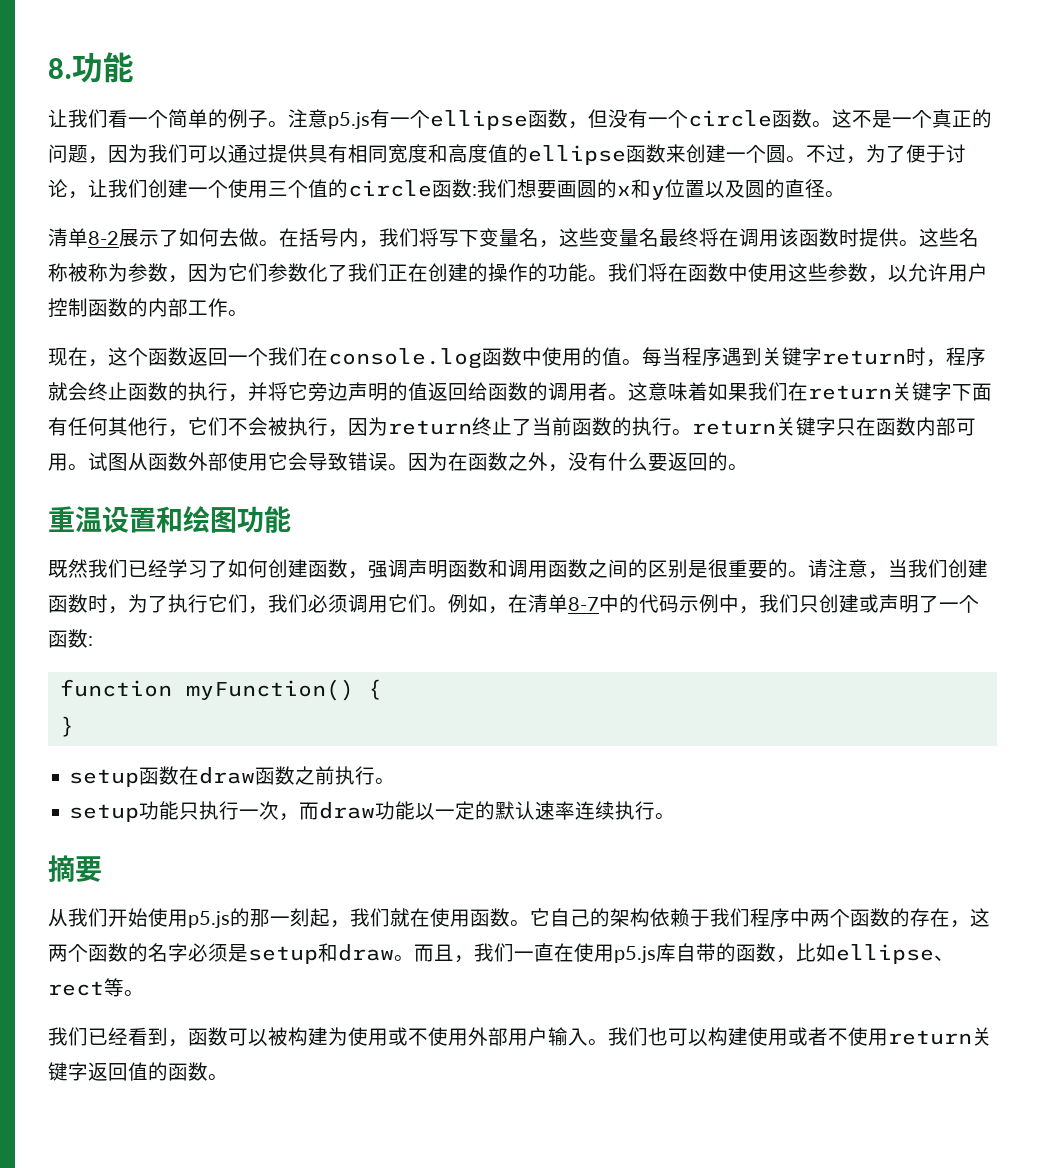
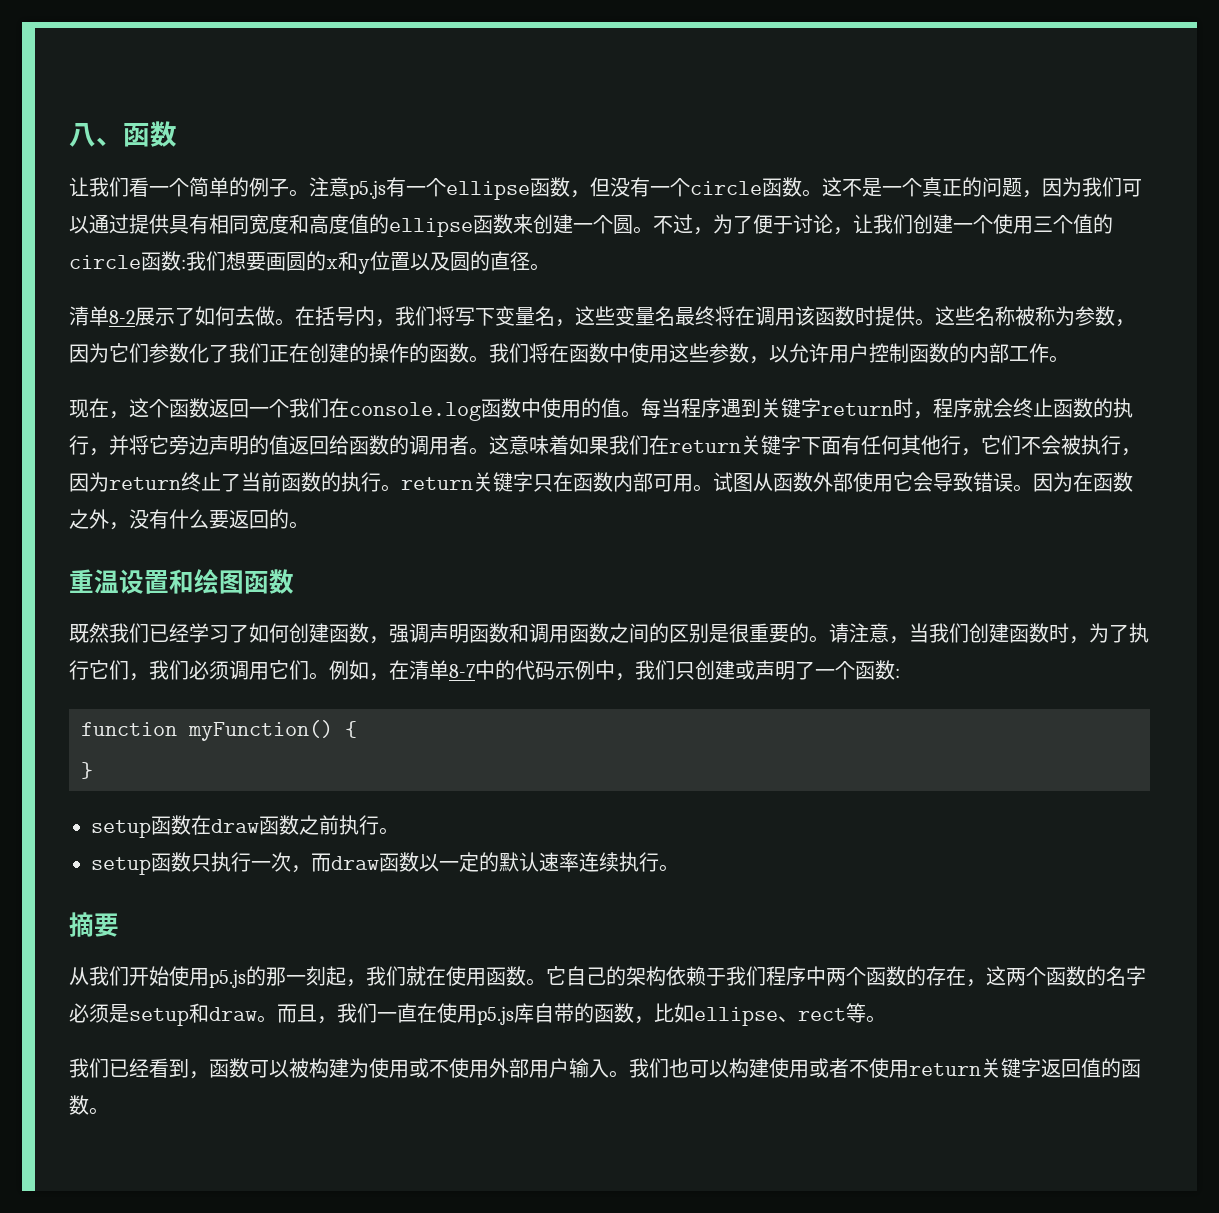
- 8.功能
+ 八、函数
- 这些名称被称为参数，因为它们参数化了我们正在创建的操作的功能。
+ 这些名称被称为参数，因为它们参数化了我们正在创建的操作的函数。
- 重温设置和绘图功能
+ 重温设置和绘图函数
- setup功能只执行一次，而draw功能以一定的默认速率连续执行。
+ setup函数只执行一次，而draw函数以一定的默认速率连续执行。

